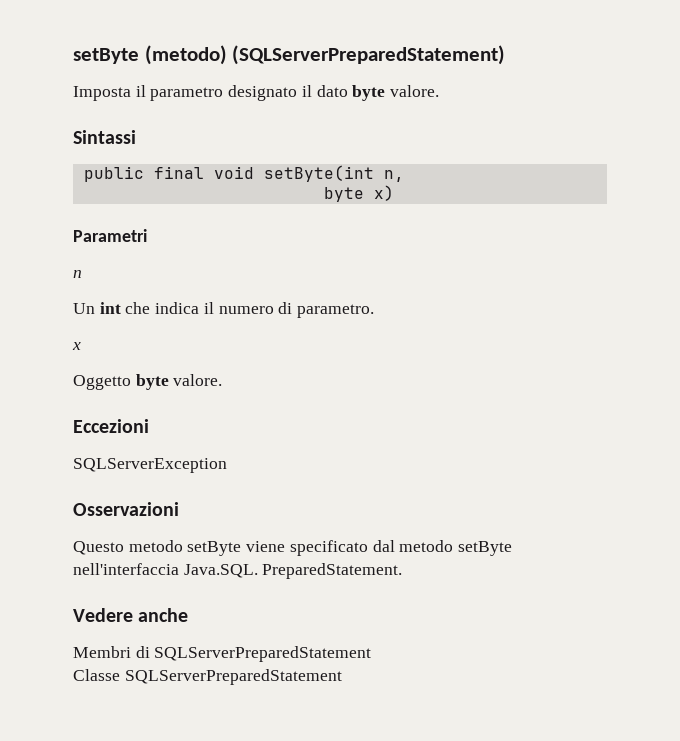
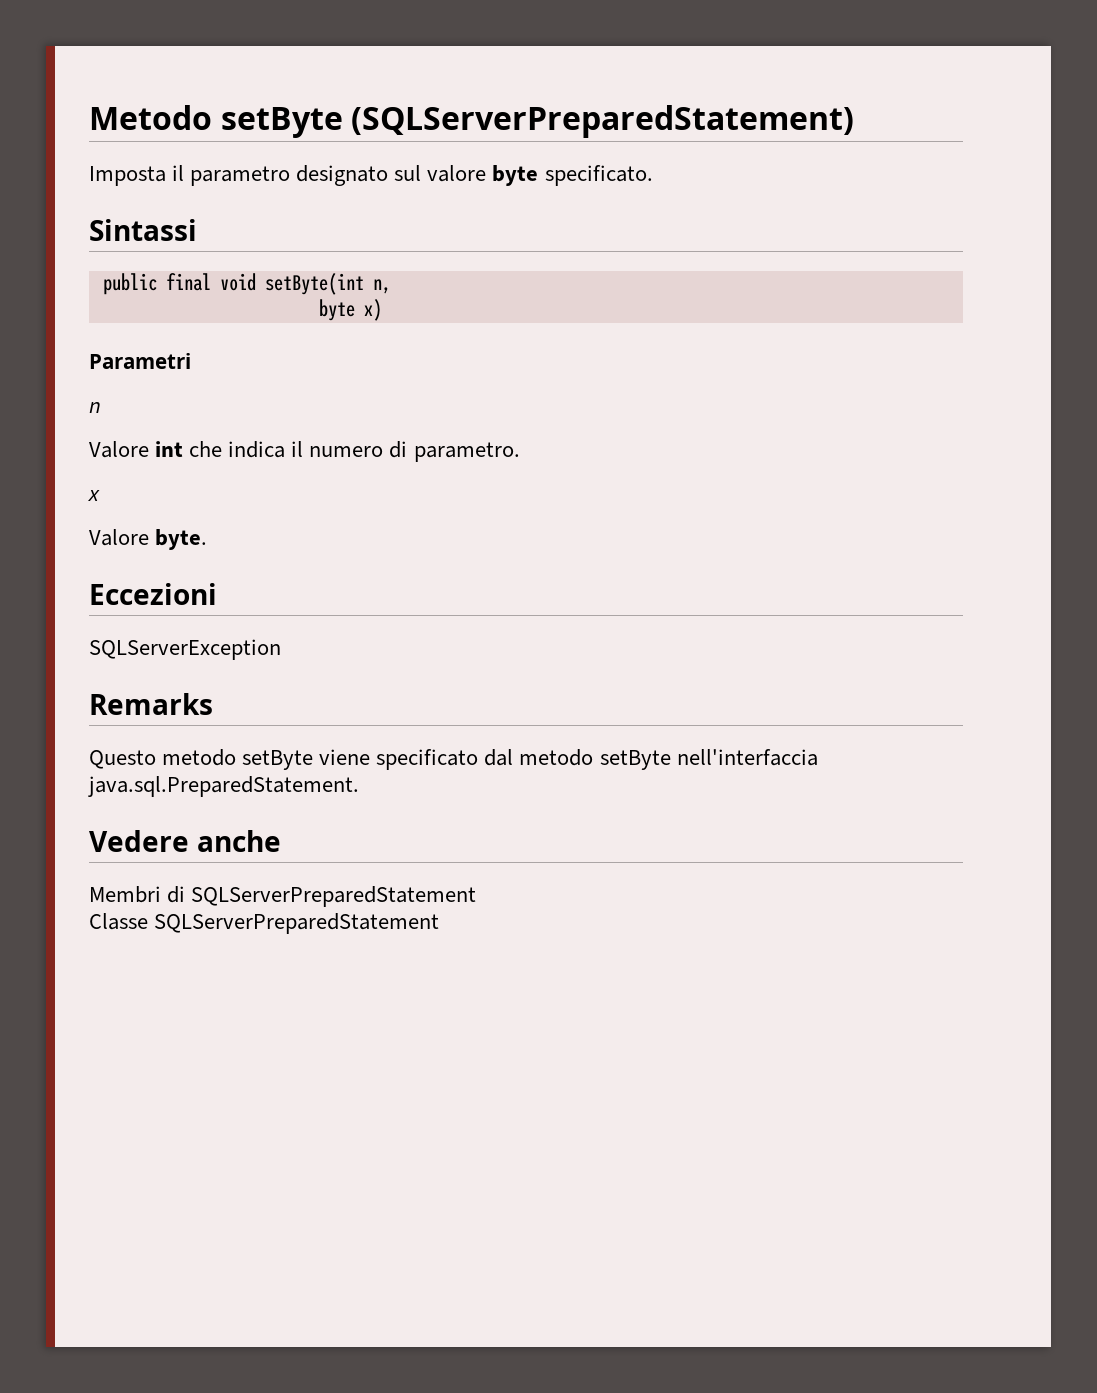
- setByte (metodo) (SQLServerPreparedStatement)
+ Metodo setByte (SQLServerPreparedStatement)
- Imposta il parametro designato il dato byte valore.
+ Imposta il parametro designato sul valore byte specificato.
- Un int che indica il numero di parametro.
+ Valore int che indica il numero di parametro.
- Oggetto byte valore.
+ Valore byte.
- Osservazioni
+ Remarks
- Questo metodo setByte viene specificato dal metodo setByte nell'interfaccia Java.SQL. PreparedStatement.
+ Questo metodo setByte viene specificato dal metodo setByte nell'interfaccia java.sql.PreparedStatement.

